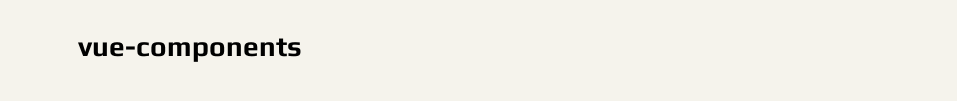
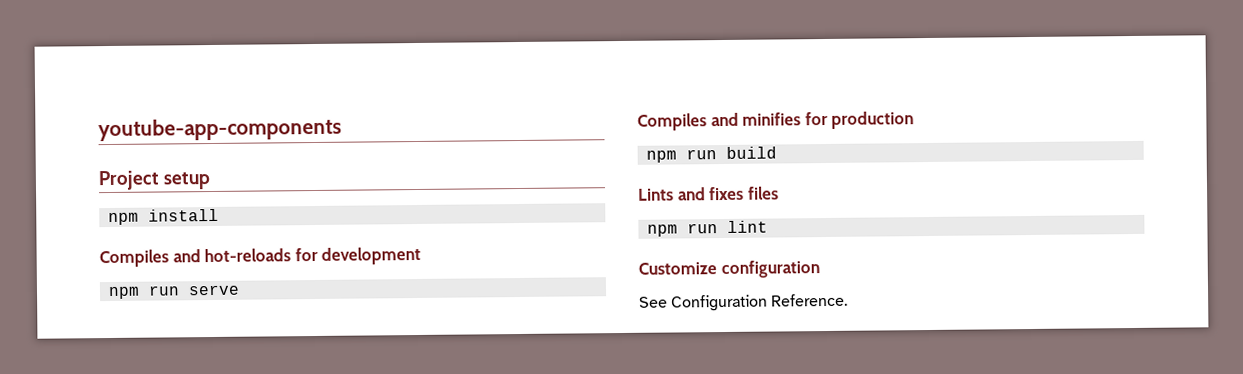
- vue-components
+ youtube-app-components
+ Project setup
+ npm install
+ Compiles and hot-reloads for development
+ npm run serve
+ Compiles and minifies for production
+ npm run build
+ Lints and fixes files
+ npm run lint
+ Customize configuration
+ See Configuration Reference.

